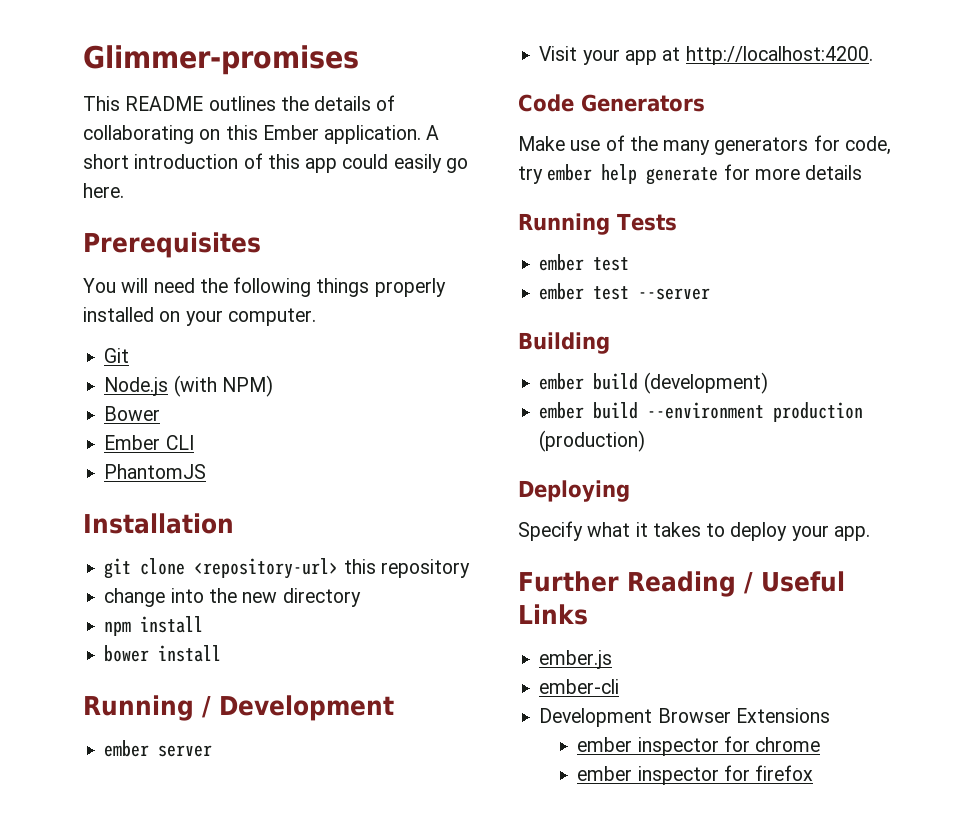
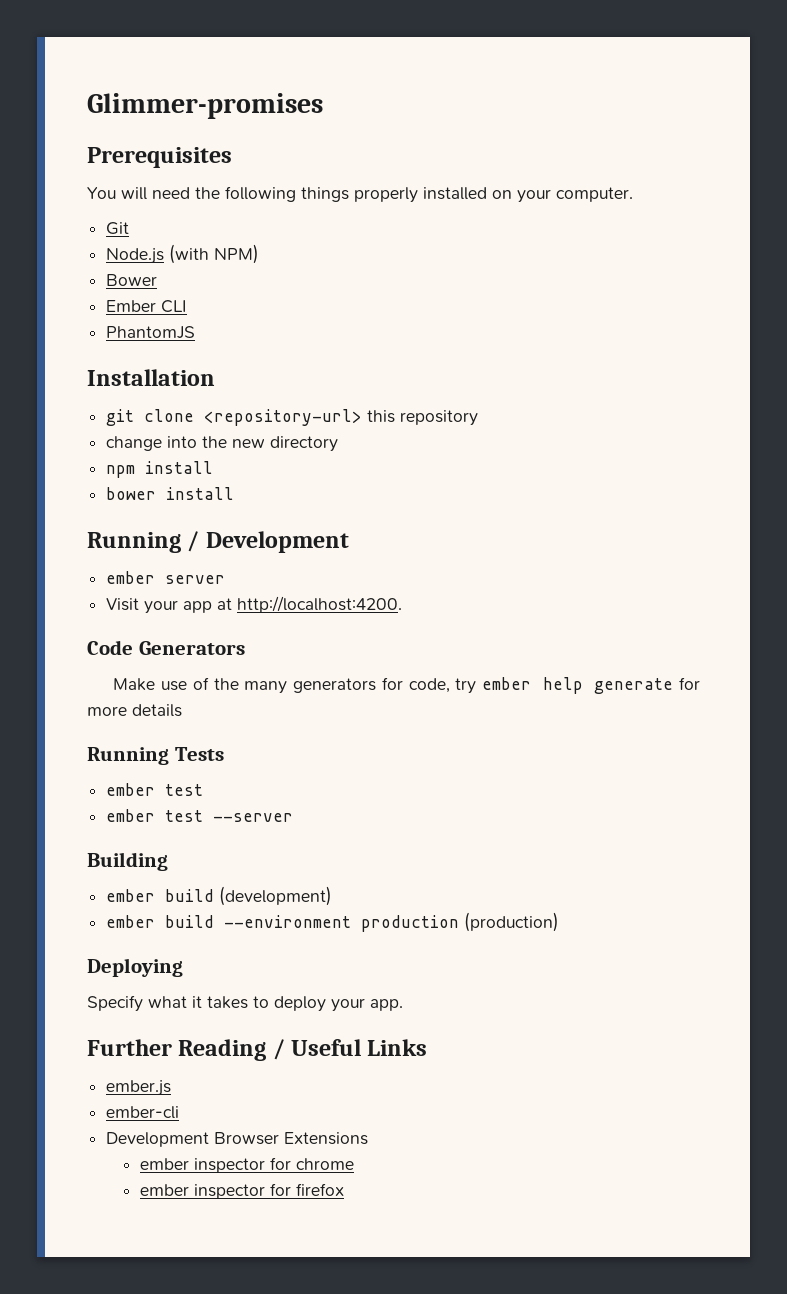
- This README outlines the details of collaborating on this Ember application. A short introduction of this app could easily go here.

